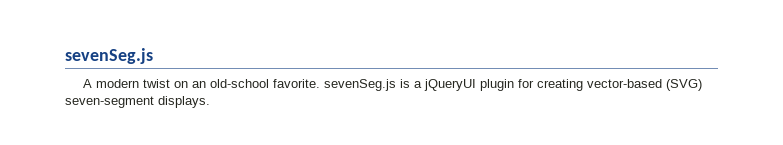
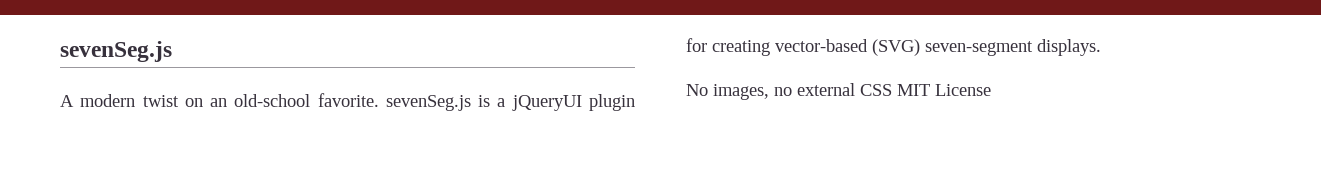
+ No images, no external CSS MIT License

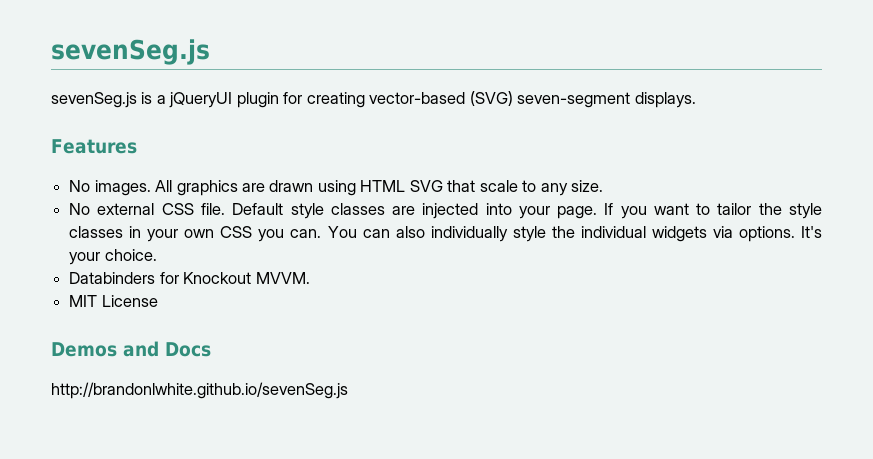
- A modern twist on an old-school favorite. sevenSeg.js is a jQueryUI plugin for creating vector-based (SVG) seven-segment displays.
+ sevenSeg.js is a jQueryUI plugin for creating vector-based (SVG) seven-segment displays.
- No images, no external CSS MIT License
+ Features
+ No images. All graphics are drawn using HTML SVG that scale to any size.
+ No external CSS file. Default style classes are injected into your page. If you want to tailor the style classes in your own CSS you can. You can also individually style the individual widgets via options. It's your choice.
+ Databinders for Knockout MVVM.
+ MIT License
+ Demos and Docs
+ http://brandonlwhite.github.io/sevenSeg.js

